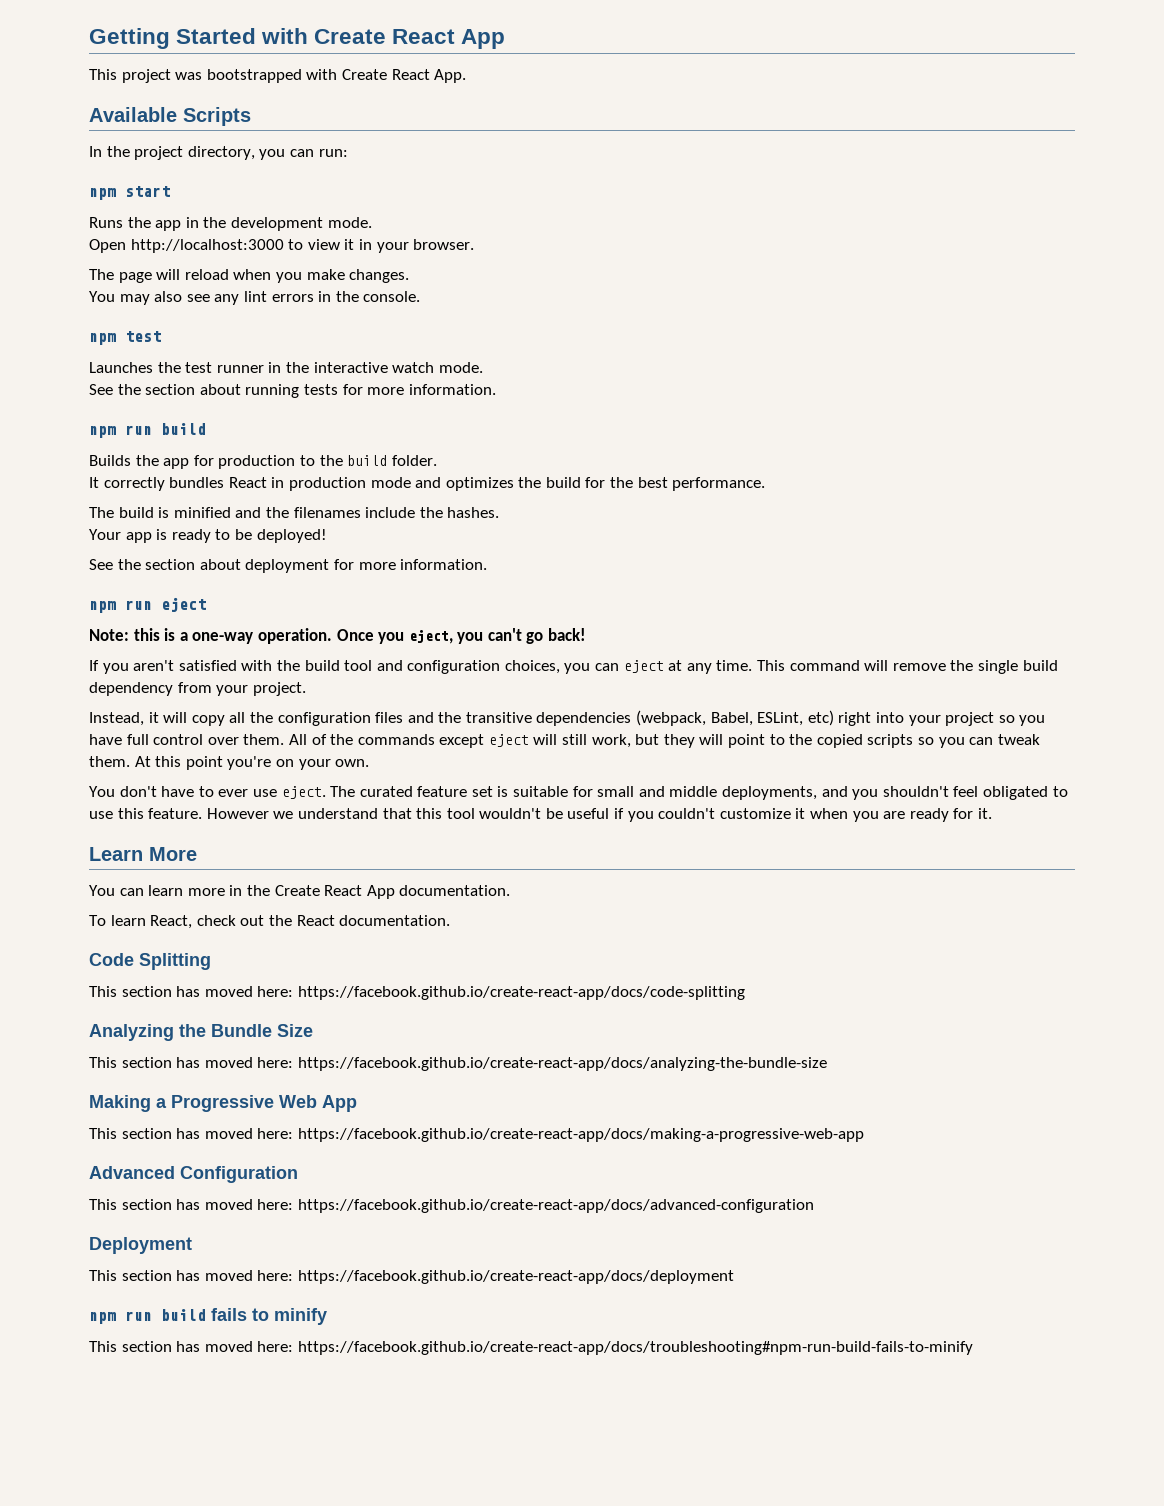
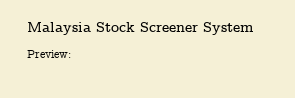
- Getting Started with Create React App
- This project was bootstrapped with Create React App.
- Available Scripts
- In the project directory, you can run:
- npm start
- Runs the app in the development mode.
- Open http://localhost:3000 to view it in your browser.
- The page will reload when you make changes.
- You may also see any lint errors in the console.
- npm test
- Launches the test runner in the interactive watch mode.
- See the section about running tests for more information.
- npm run build
- Builds the app for production to the build folder.
- It correctly bundles React in production mode and optimizes the build for the best performance.
- The build is minified and the filenames include the hashes.
- Your app is ready to be deployed!
- See the section about deployment for more information.
- npm run eject
- Note: this is a one-way operation. Once you eject, you can't go back!
- If you aren't satisfied with the build tool and configuration choices, you can eject at any time. This command will remove the single build dependency from your project.
- Instead, it will copy all the configuration files and the transitive dependencies (webpack, Babel, ESLint, etc) right into your project so you have full control over them. All of the commands except eject will still work, but they will point to the copied scripts so you can tweak them. At this point you're on your own.
- You don't have to ever use eject. The curated feature set is suitable for small and middle deployments, and you shouldn't feel obligated to use this feature. However we understand that this tool wouldn't be useful if you couldn't customize it when you are ready for it.
- Learn More
- You can learn more in the Create React App documentation.
- To learn React, check out the React documentation.
- Code Splitting
- This section has moved here: https://facebook.github.io/create-react-app/docs/code-splitting
- Analyzing the Bundle Size
- This section has moved here: https://facebook.github.io/create-react-app/docs/analyzing-the-bundle-size
- Making a Progressive Web App
- This section has moved here: https://facebook.github.io/create-react-app/docs/making-a-progressive-web-app
- Advanced Configuration
- This section has moved here: https://facebook.github.io/create-react-app/docs/advanced-configuration
- Deployment
- This section has moved here: https://facebook.github.io/create-react-app/docs/deployment
- npm run build fails to minify
- This section has moved here: https://facebook.github.io/create-react-app/docs/troubleshooting#npm-run-build-fails-to-minify
+ Malaysia Stock Screener System
+ Preview:

